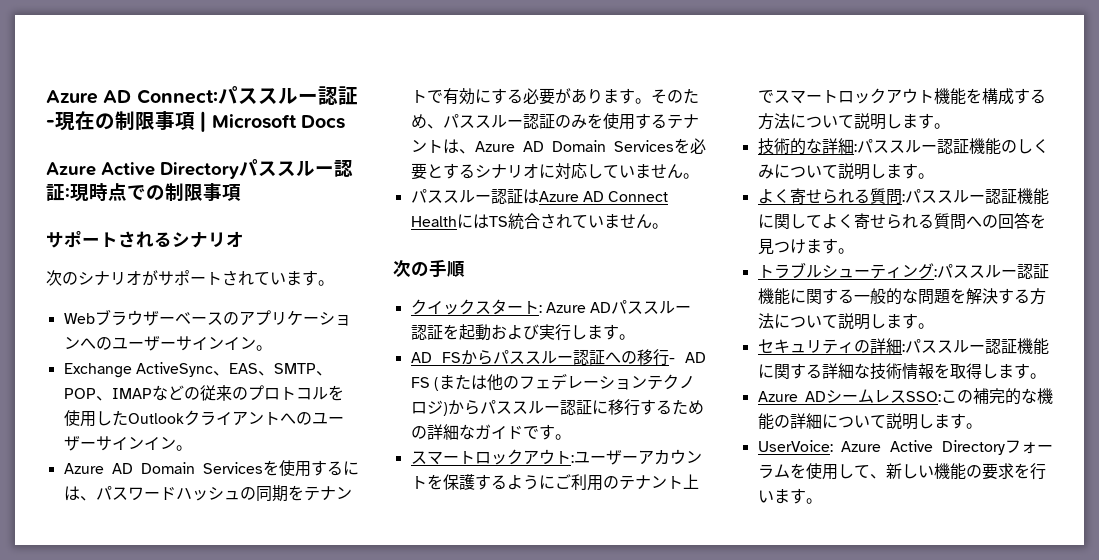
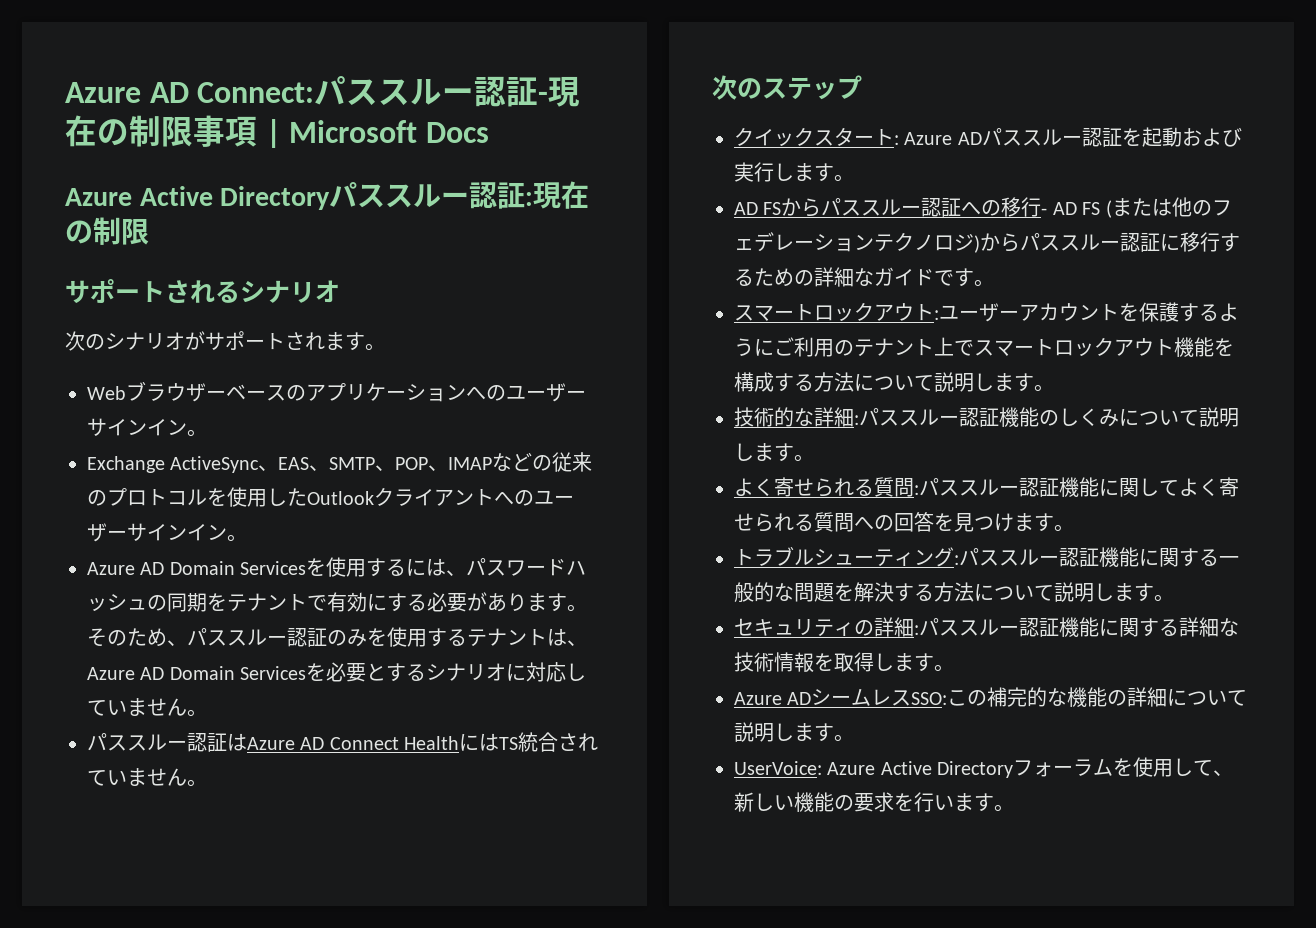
- Azure Active Directoryパススルー認証:現時点での制限事項
+ Azure Active Directoryパススルー認証:現在の制限
- 次のシナリオがサポートされています。
+ 次のシナリオがサポートされます。
- 次の手順
+ 次のステップ

